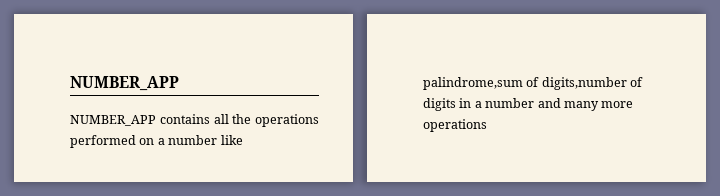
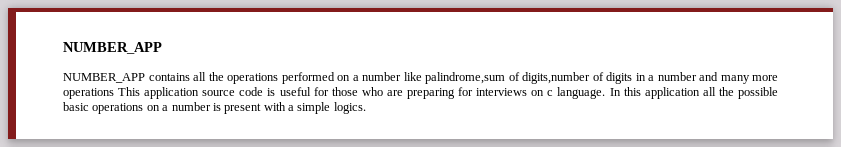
- NUMBER_APP contains all the operations performed on a number like palindrome,sum of digits,number of digits in a number and many more operations
+ NUMBER_APP contains all the operations performed on a number like palindrome,sum of digits,number of digits in a number and many more operations This application source code is useful for those who are preparing for interviews on c language. In this application all the possible basic operations on a number is present with a simple logics.

